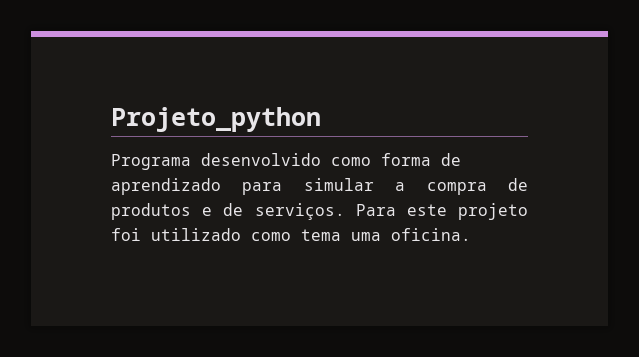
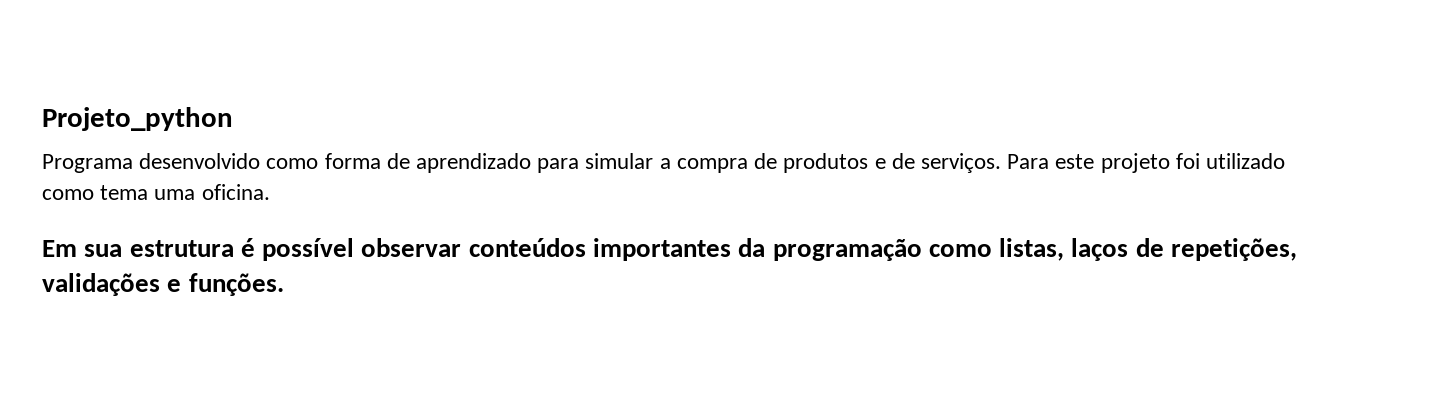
+ Em sua estrutura é possível observar conteúdos importantes da programação como listas, laços de repetições, validações e funções.

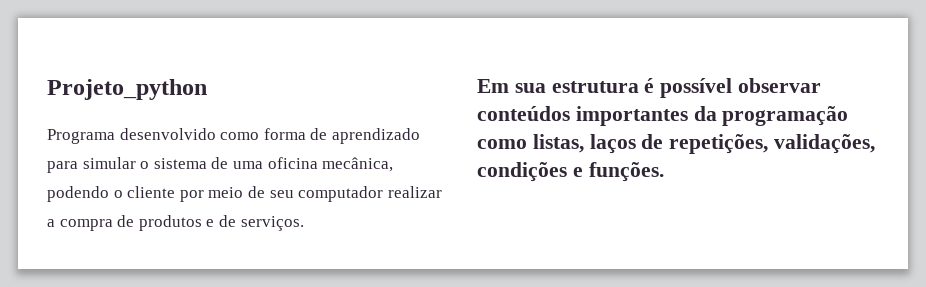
- Programa desenvolvido como forma de aprendizado para simular a compra de produtos e de serviços. Para este projeto foi utilizado como tema uma oficina.
+ Programa desenvolvido como forma de aprendizado para simular o sistema de uma oficina mecânica, podendo o cliente por meio de seu computador realizar a compra de produtos e de serviços.
- Em sua estrutura é possível observar conteúdos importantes da programação como listas, laços de repetições, validações e funções.
+ Em sua estrutura é possível observar conteúdos importantes da programação como listas, laços de repetições, validações, condições e funções.

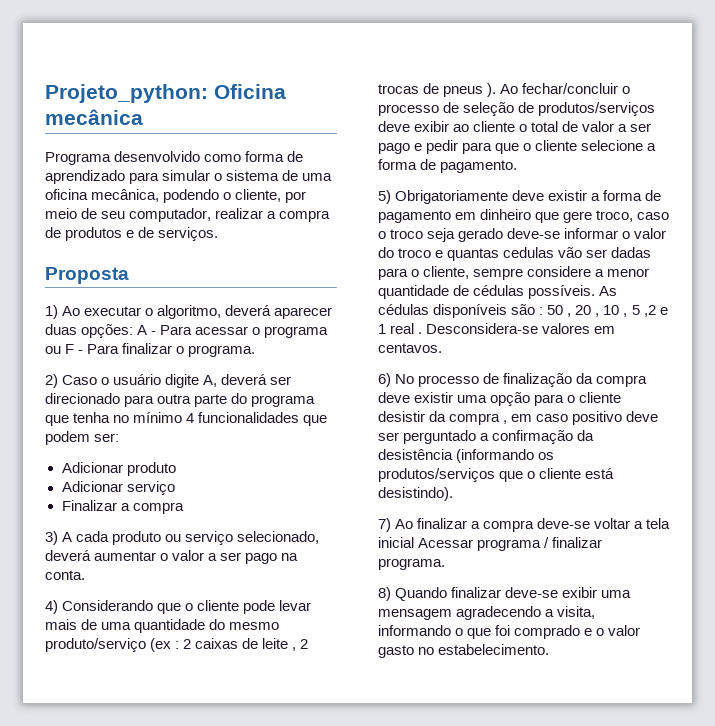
- Projeto_python
+ Projeto_python: Oficina mecânica
- Programa desenvolvido como forma de aprendizado para simular o sistema de uma oficina mecânica, podendo o cliente por meio de seu computador realizar a compra de produtos e de serviços.
+ Programa desenvolvido como forma de aprendizado para simular o sistema de uma oficina mecânica, podendo o cliente, por meio de seu computador, realizar a compra de produtos e de serviços.
- Em sua estrutura é possível observar conteúdos importantes da programação como listas, laços de repetições, validações, condições e funções.
+ Proposta
+ 1) Ao executar o algoritmo, deverá aparecer duas opções: A - Para acessar o programa ou F - Para finalizar o programa.
+ 2) Caso o usuário digite A, deverá ser direcionado para outra parte do programa que tenha no mínimo 4 funcionalidades que podem ser:
+ Adicionar produto
+ Adicionar serviço
+ Finalizar a compra
+ 3) A cada produto ou serviço selecionado, deverá aumentar o valor a ser pago na conta.
+ 4) Considerando que o cliente pode levar mais de uma quantidade do mesmo produto/serviço (ex : 2 caixas de leite , 2 trocas de pneus ). Ao fechar/concluir o processo de seleção de produtos/serviços deve exibir ao cliente o total de valor a ser pago e pedir para que o cliente selecione a forma de pagamento.
+ 5) Obrigatoriamente deve existir a forma de pagamento em dinheiro que gere troco, caso o troco seja gerado deve-se informar o valor do troco e quantas cedulas vão ser dadas para o cliente, sempre considere a menor quantidade de cédulas possíveis. As cédulas disponíveis são : 50 , 20 , 10 , 5 ,2 e 1 real . Desconsidera-se valores em centavos.
+ 6) No processo de finalização da compra deve existir uma opção para o cliente desistir da compra , em caso positivo deve ser perguntado a confirmação da desistência (informando os produtos/serviços que o cliente está desistindo).
+ 7) Ao finalizar a compra deve-se voltar a tela inicial Acessar programa / finalizar programa.
+ 8) Quando finalizar deve-se exibir uma mensagem agradecendo a visita, informando o que foi comprado e o valor gasto no estabelecimento.

